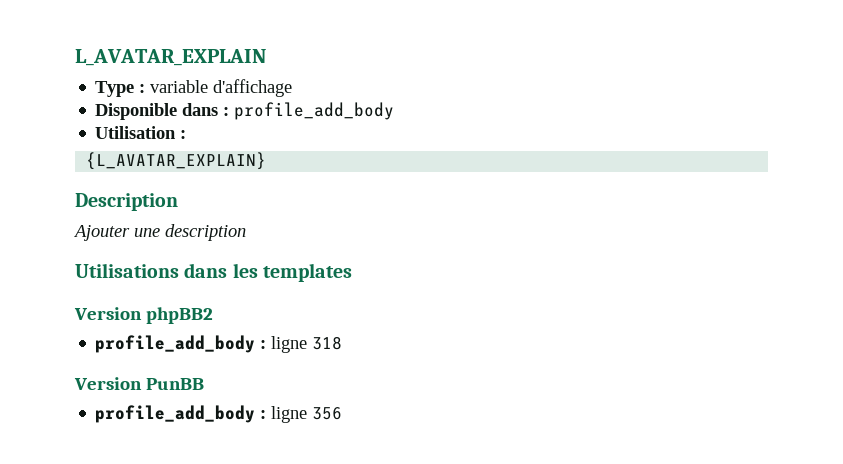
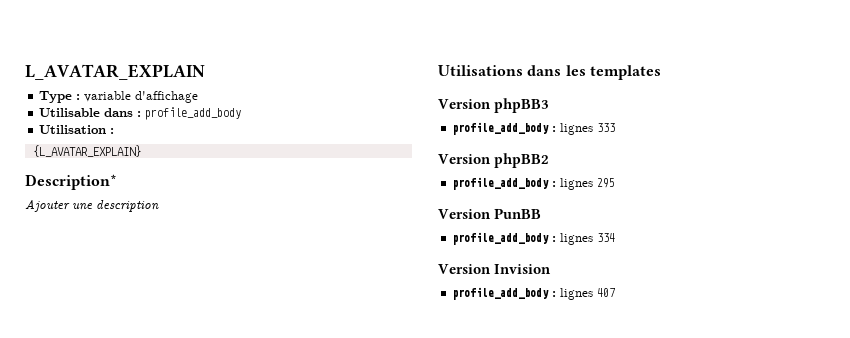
- Disponible dans : profile_add_body
+ Utilisable dans : profile_add_body
- Description
+ Description*
+ Version phpBB3
+ profile_add_body : lignes 333
- profile_add_body : ligne 318
+ profile_add_body : lignes 295
- profile_add_body : ligne 356
+ profile_add_body : lignes 334
+ Version Invision
+ profile_add_body : lignes 407

